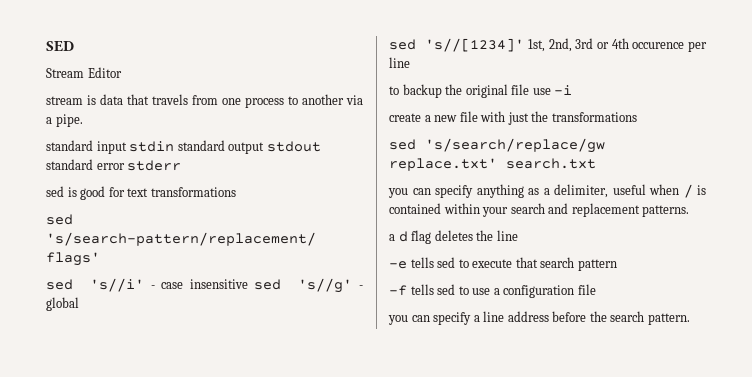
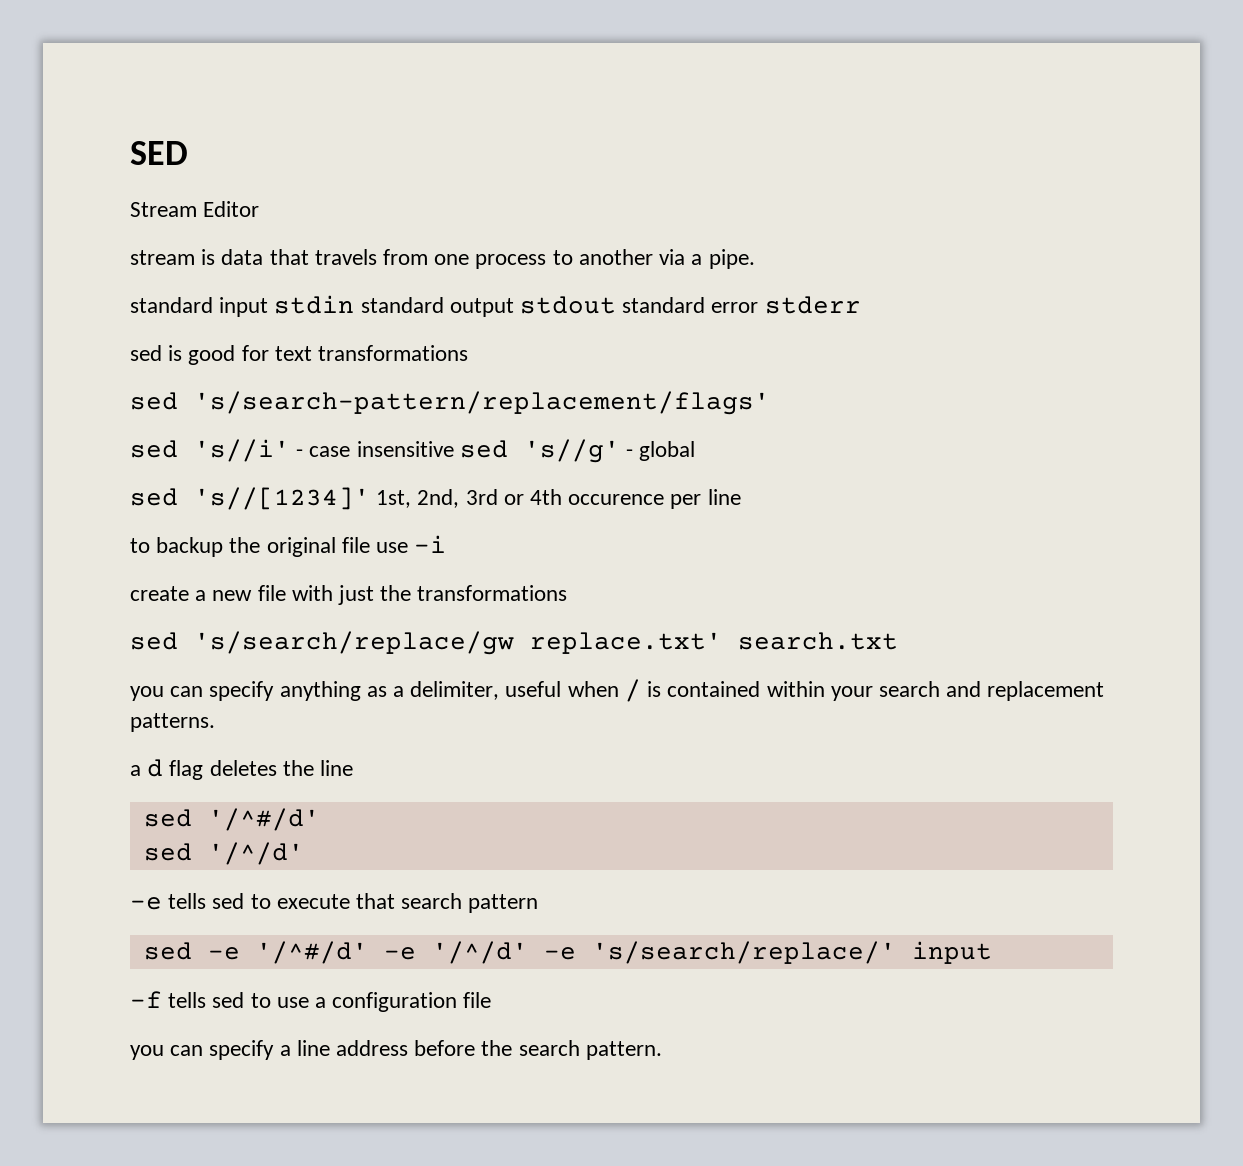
+ sed '/^#/d'
+ sed '/^/d'
+ sed -e '/^#/d' -e '/^/d' -e 's/search/replace/' input

